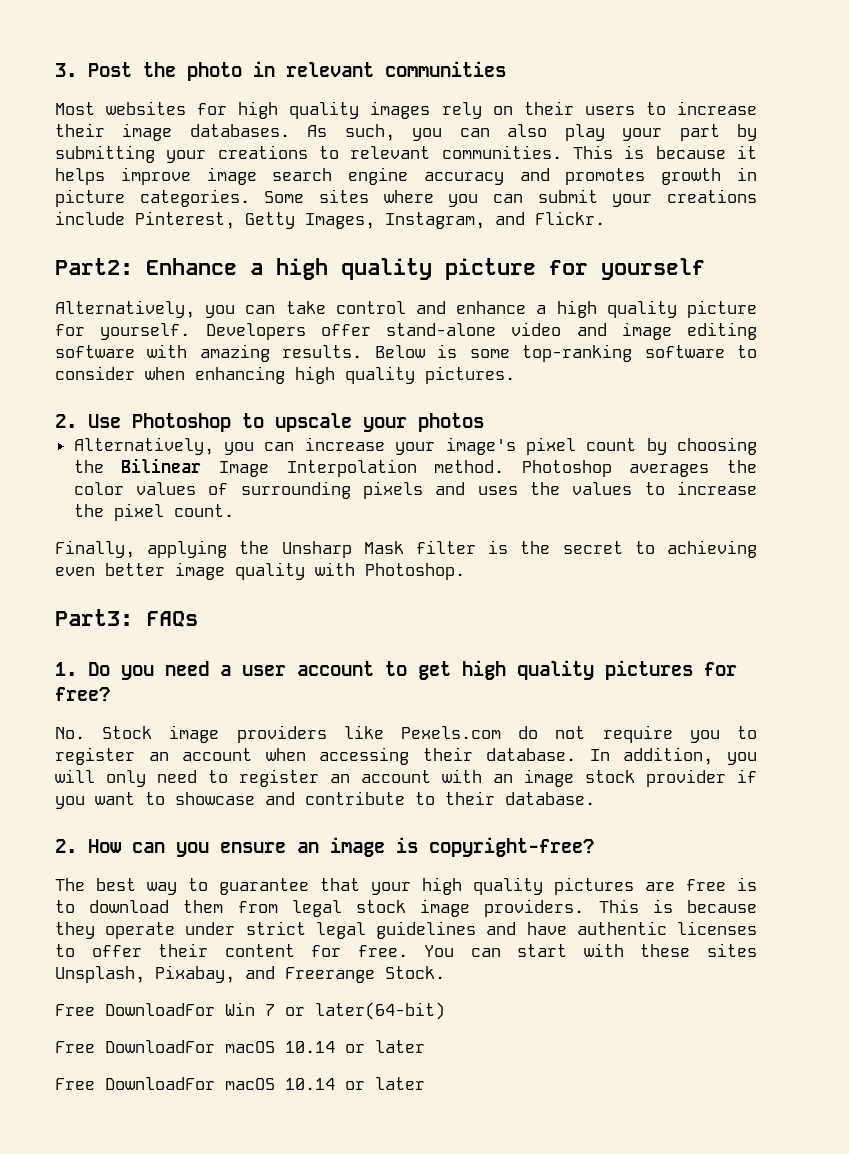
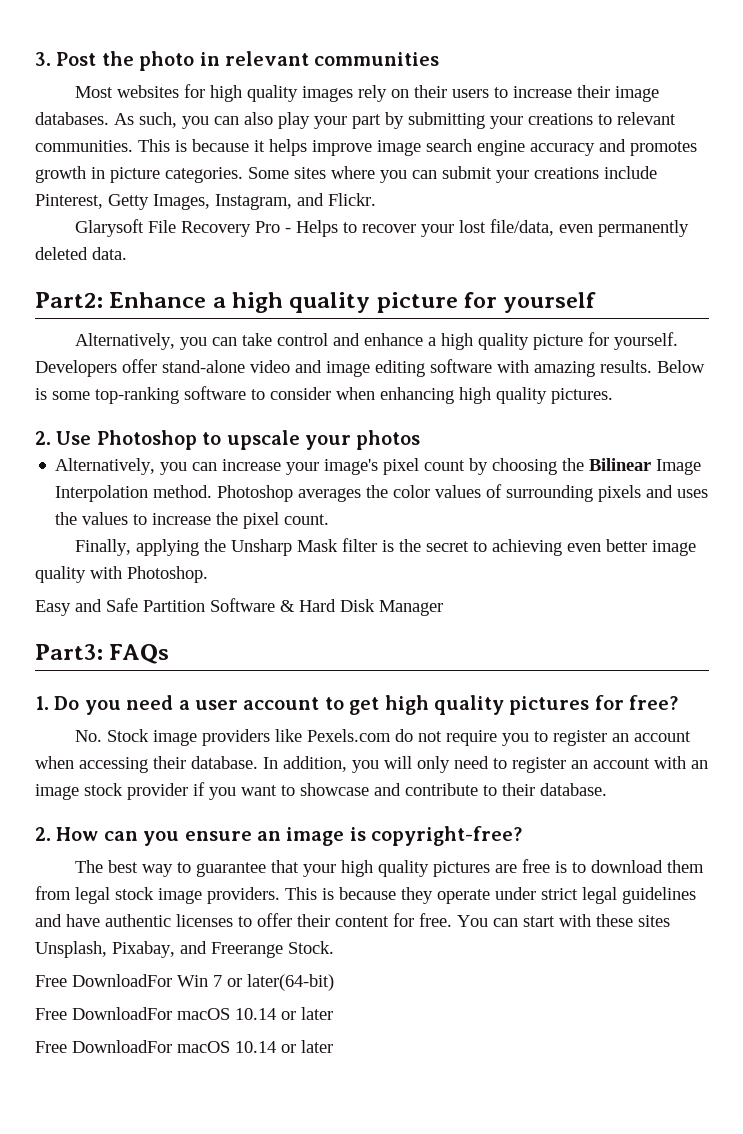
+ Glarysoft File Recovery Pro - Helps to recover your lost file/data, even permanently deleted data.
+ Easy and Safe Partition Software & Hard Disk Manager

